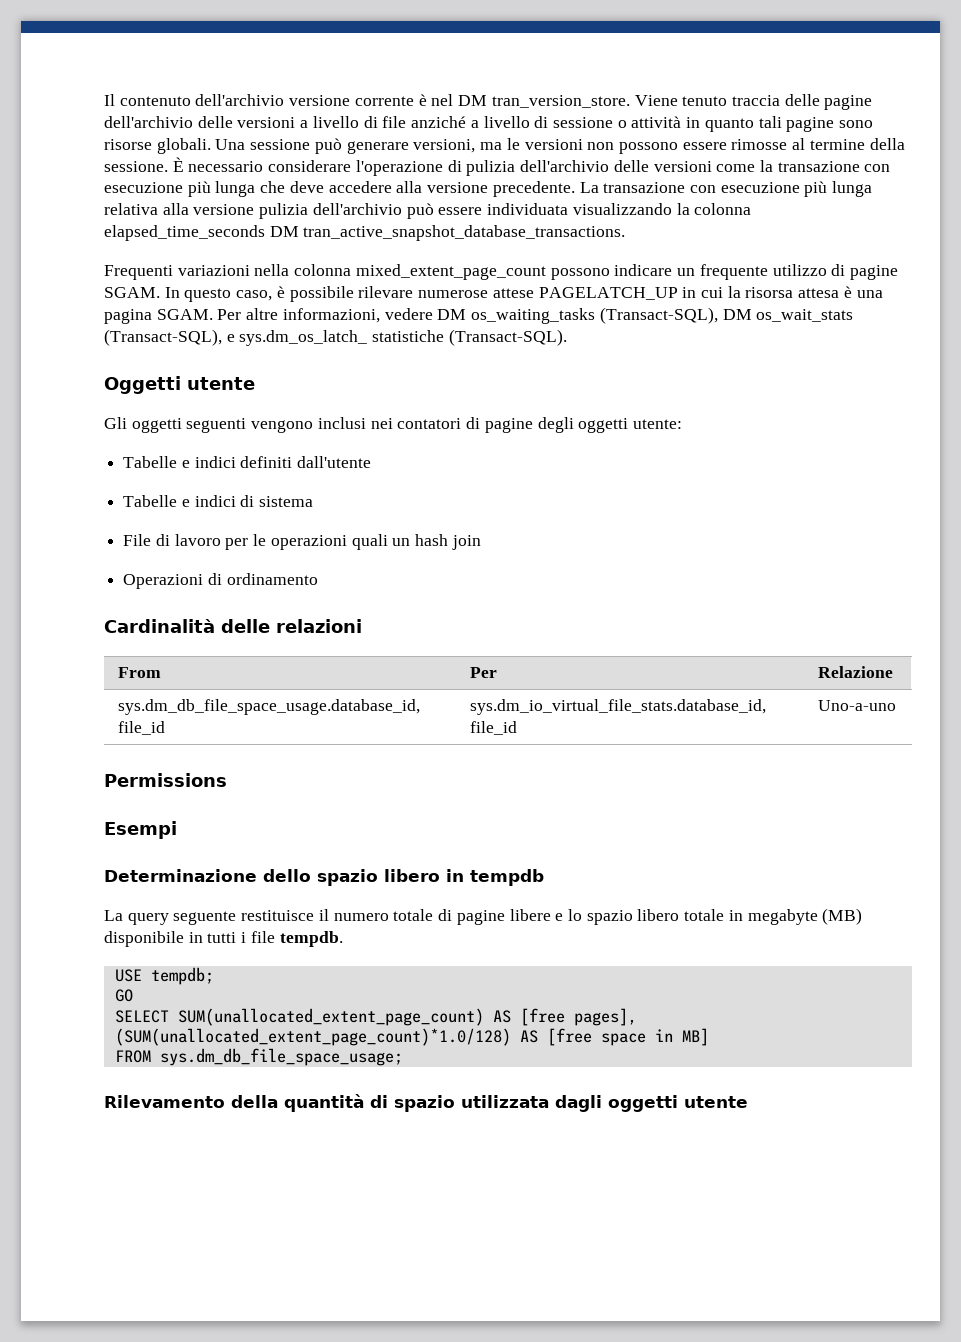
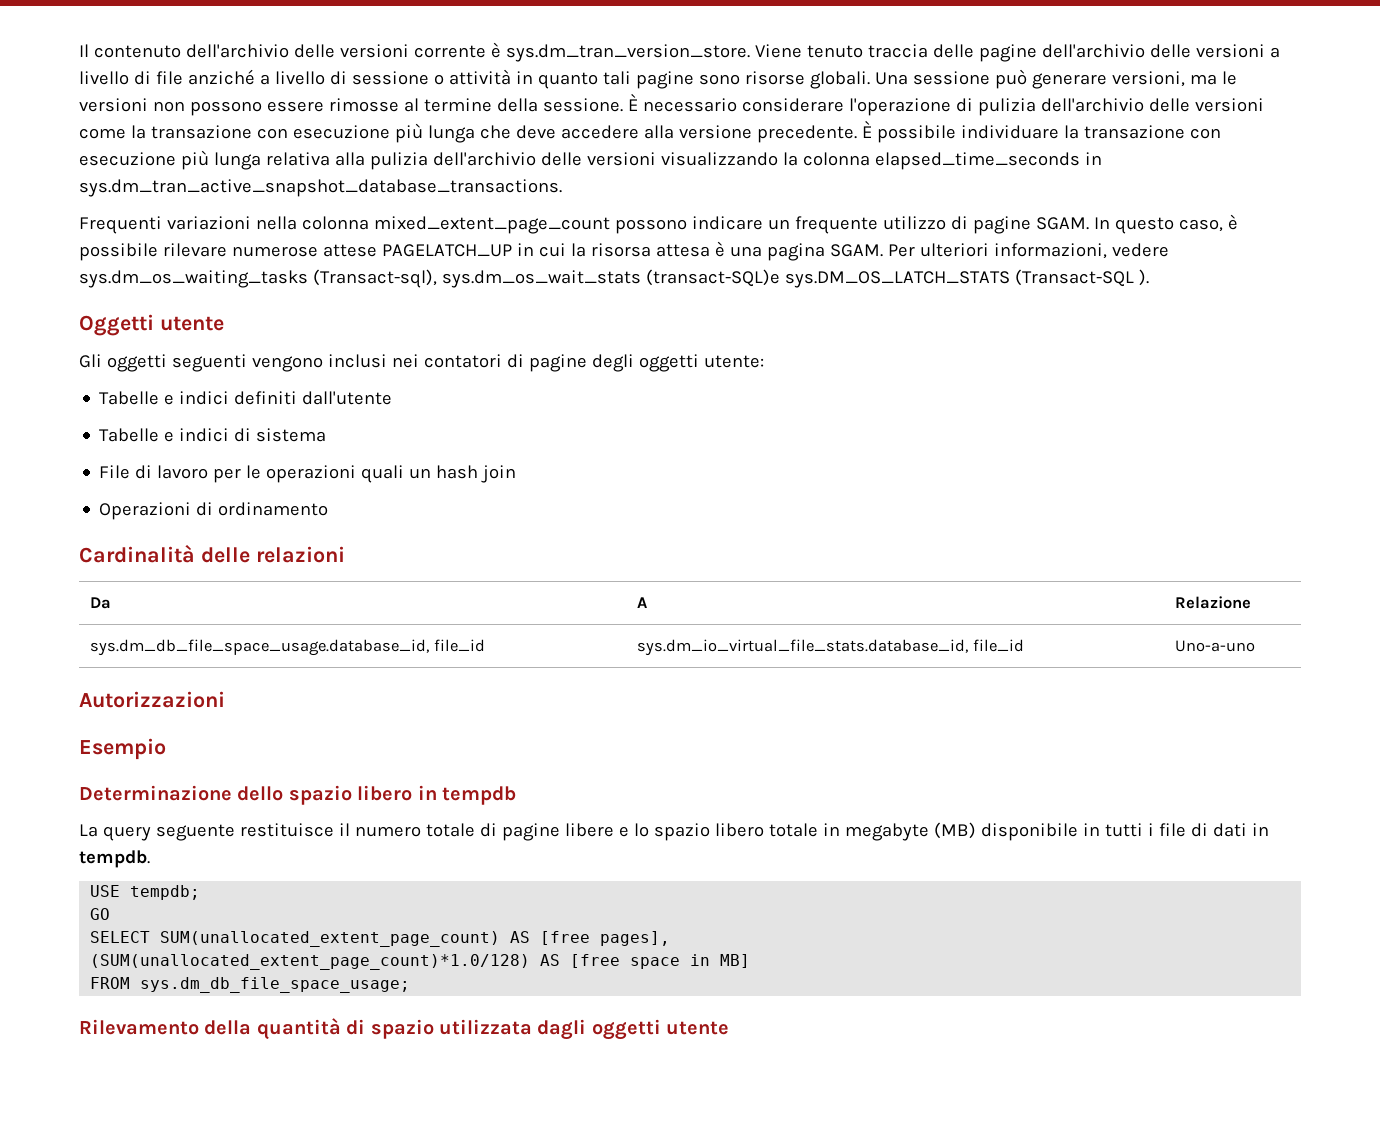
- Il contenuto dell'archivio versione corrente è nel DM tran_version_store. Viene tenuto traccia delle pagine dell'archivio delle versioni a livello di file anziché a livello di sessione o attività in quanto tali pagine sono risorse globali.
+ Il contenuto dell'archivio delle versioni corrente è sys.dm_tran_version_store. Viene tenuto traccia delle pagine dell'archivio delle versioni a livello di file anziché a livello di sessione o attività in quanto tali pagine sono risorse globali.
- La transazione con esecuzione più lunga relativa alla versione pulizia dell'archivio può essere individuata visualizzando la colonna elapsed_time_seconds DM tran_active_snapshot_database_transactions.
+ È possibile individuare la transazione con esecuzione più lunga relativa alla pulizia dell'archivio delle versioni visualizzando la colonna elapsed_time_seconds in sys.dm_tran_active_snapshot_database_transactions.
- Per altre informazioni, vedere DM os_waiting_tasks (Transact-SQL), DM os_wait_stats (Transact-SQL), e sys.dm_os_latch_ statistiche (Transact-SQL).
+ Per ulteriori informazioni, vedere sys.dm_os_waiting_tasks (Transact-sql), sys.dm_os_wait_stats (transact-SQL)e sys.DM_OS_LATCH_STATS (Transact-SQL ).
- From | Per | Relazione
+ Da | A | Relazione
- Permissions
- Esempi
+ Autorizzazioni
+ Esempio
- La query seguente restituisce il numero totale di pagine libere e lo spazio libero totale in megabyte (MB) disponibile in tutti i file tempdb.
+ La query seguente restituisce il numero totale di pagine libere e lo spazio libero totale in megabyte (MB) disponibile in tutti i file di dati in tempdb.

